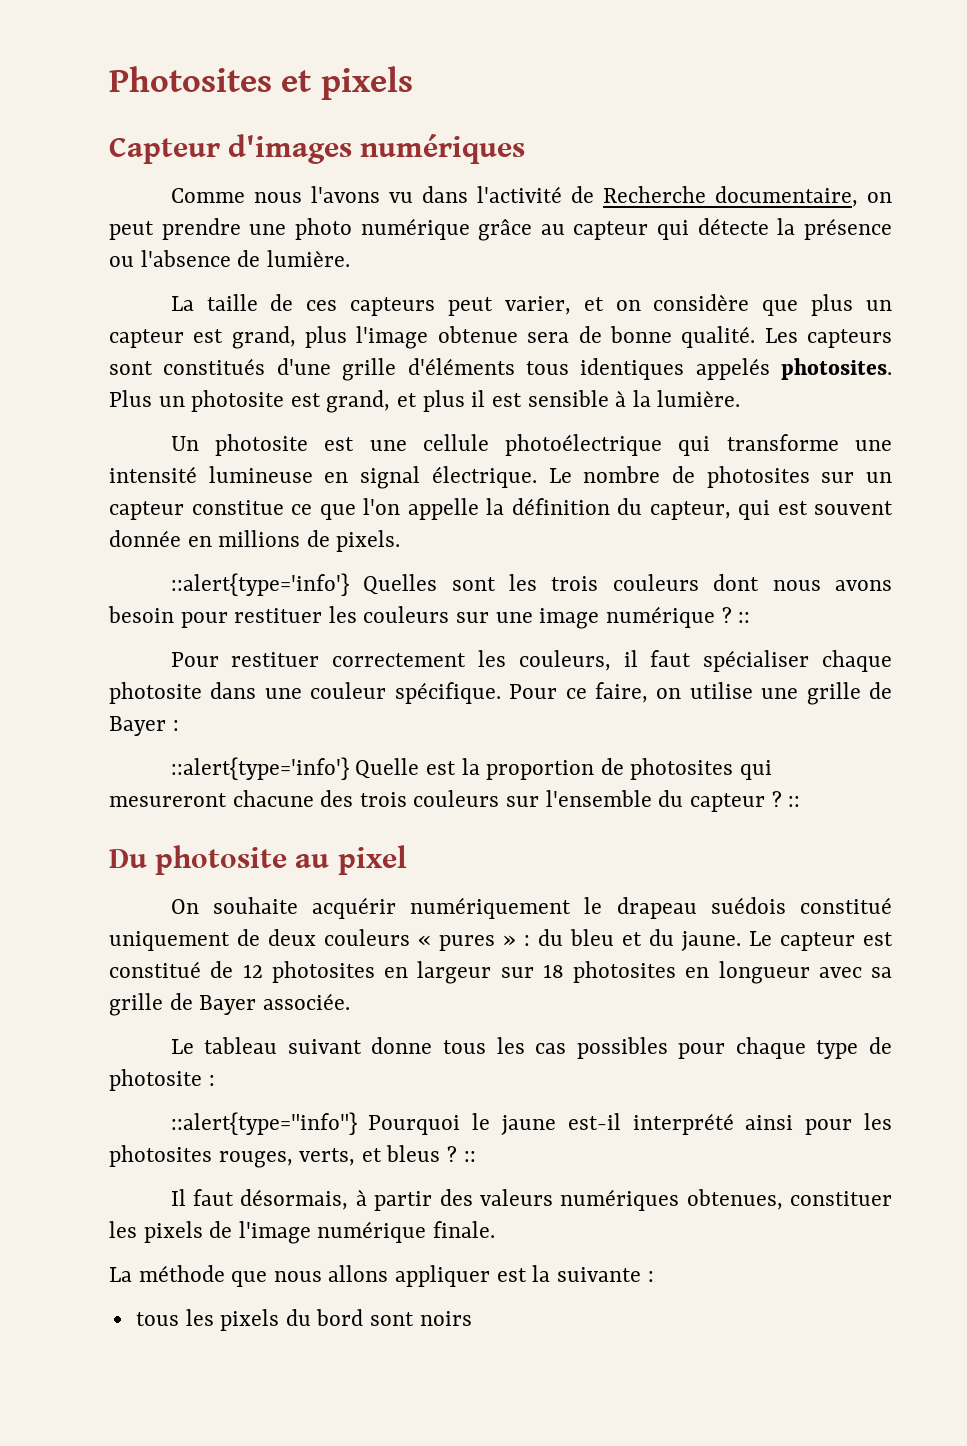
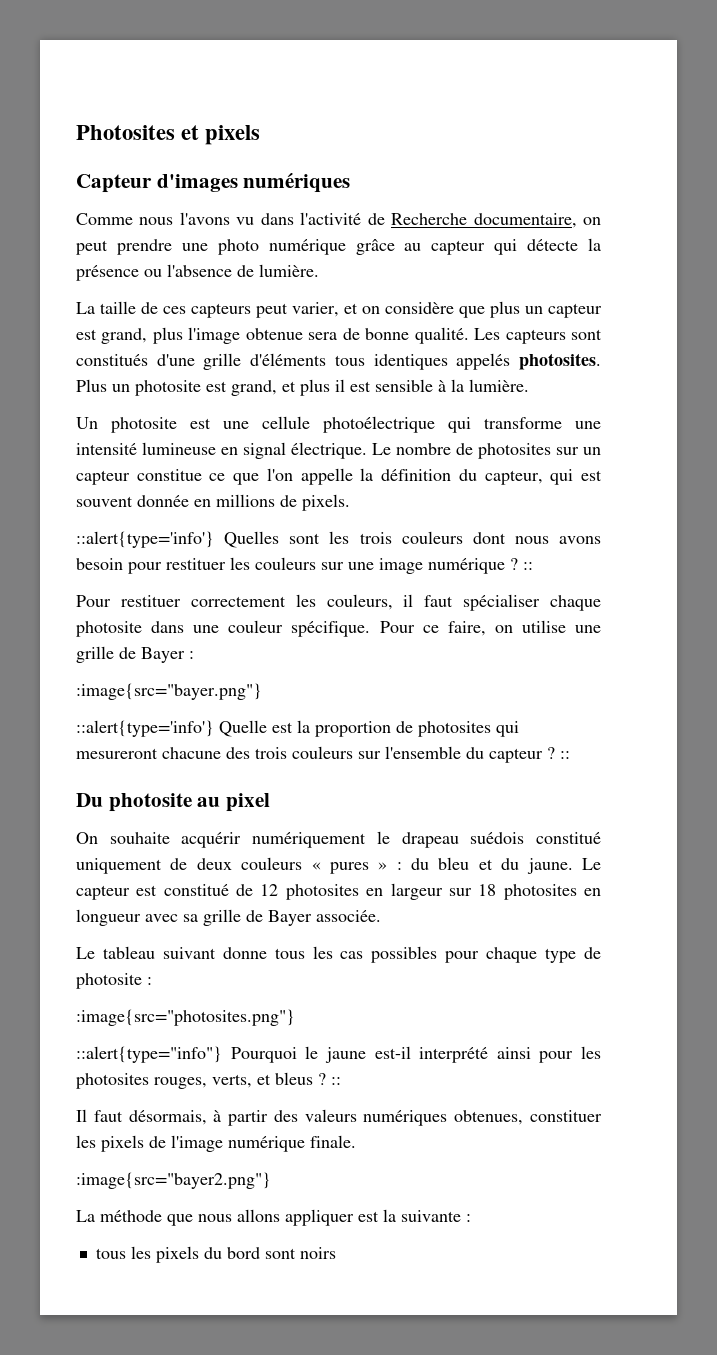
+ :image{src="bayer.png"}
+ :image{src="photosites.png"}
+ :image{src="bayer2.png"}

